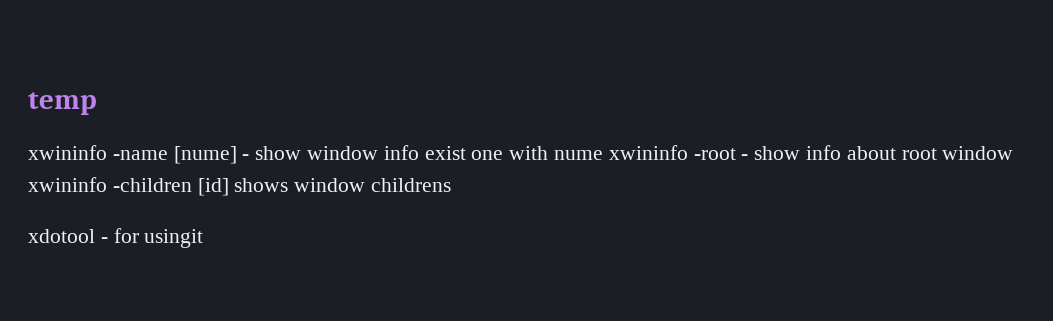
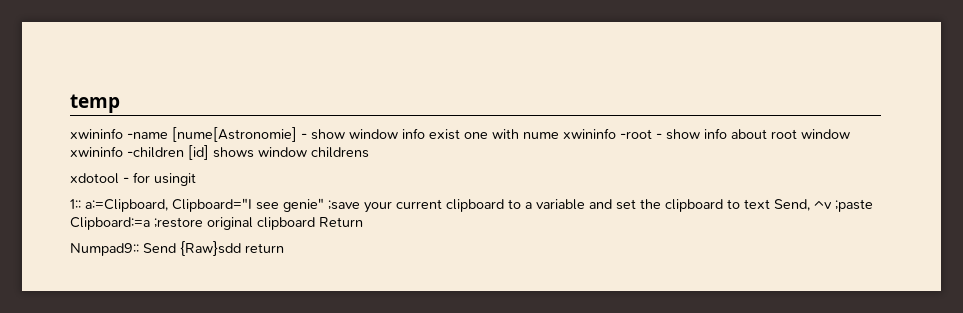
- xwininfo -name [nume] - show window info exist one with nume xwininfo -root - show info about root window xwininfo -children [id] shows window childrens
+ xwininfo -name [nume[Astronomie] - show window info exist one with nume xwininfo -root - show info about root window xwininfo -children [id] shows window childrens
+ 1:: a:=Clipboard, Clipboard="I see genie" ;save your current clipboard to a variable and set the clipboard to text Send, ^v ;paste Clipboard:=a ;restore original clipboard Return
+ Numpad9:: Send {Raw}sdd return

